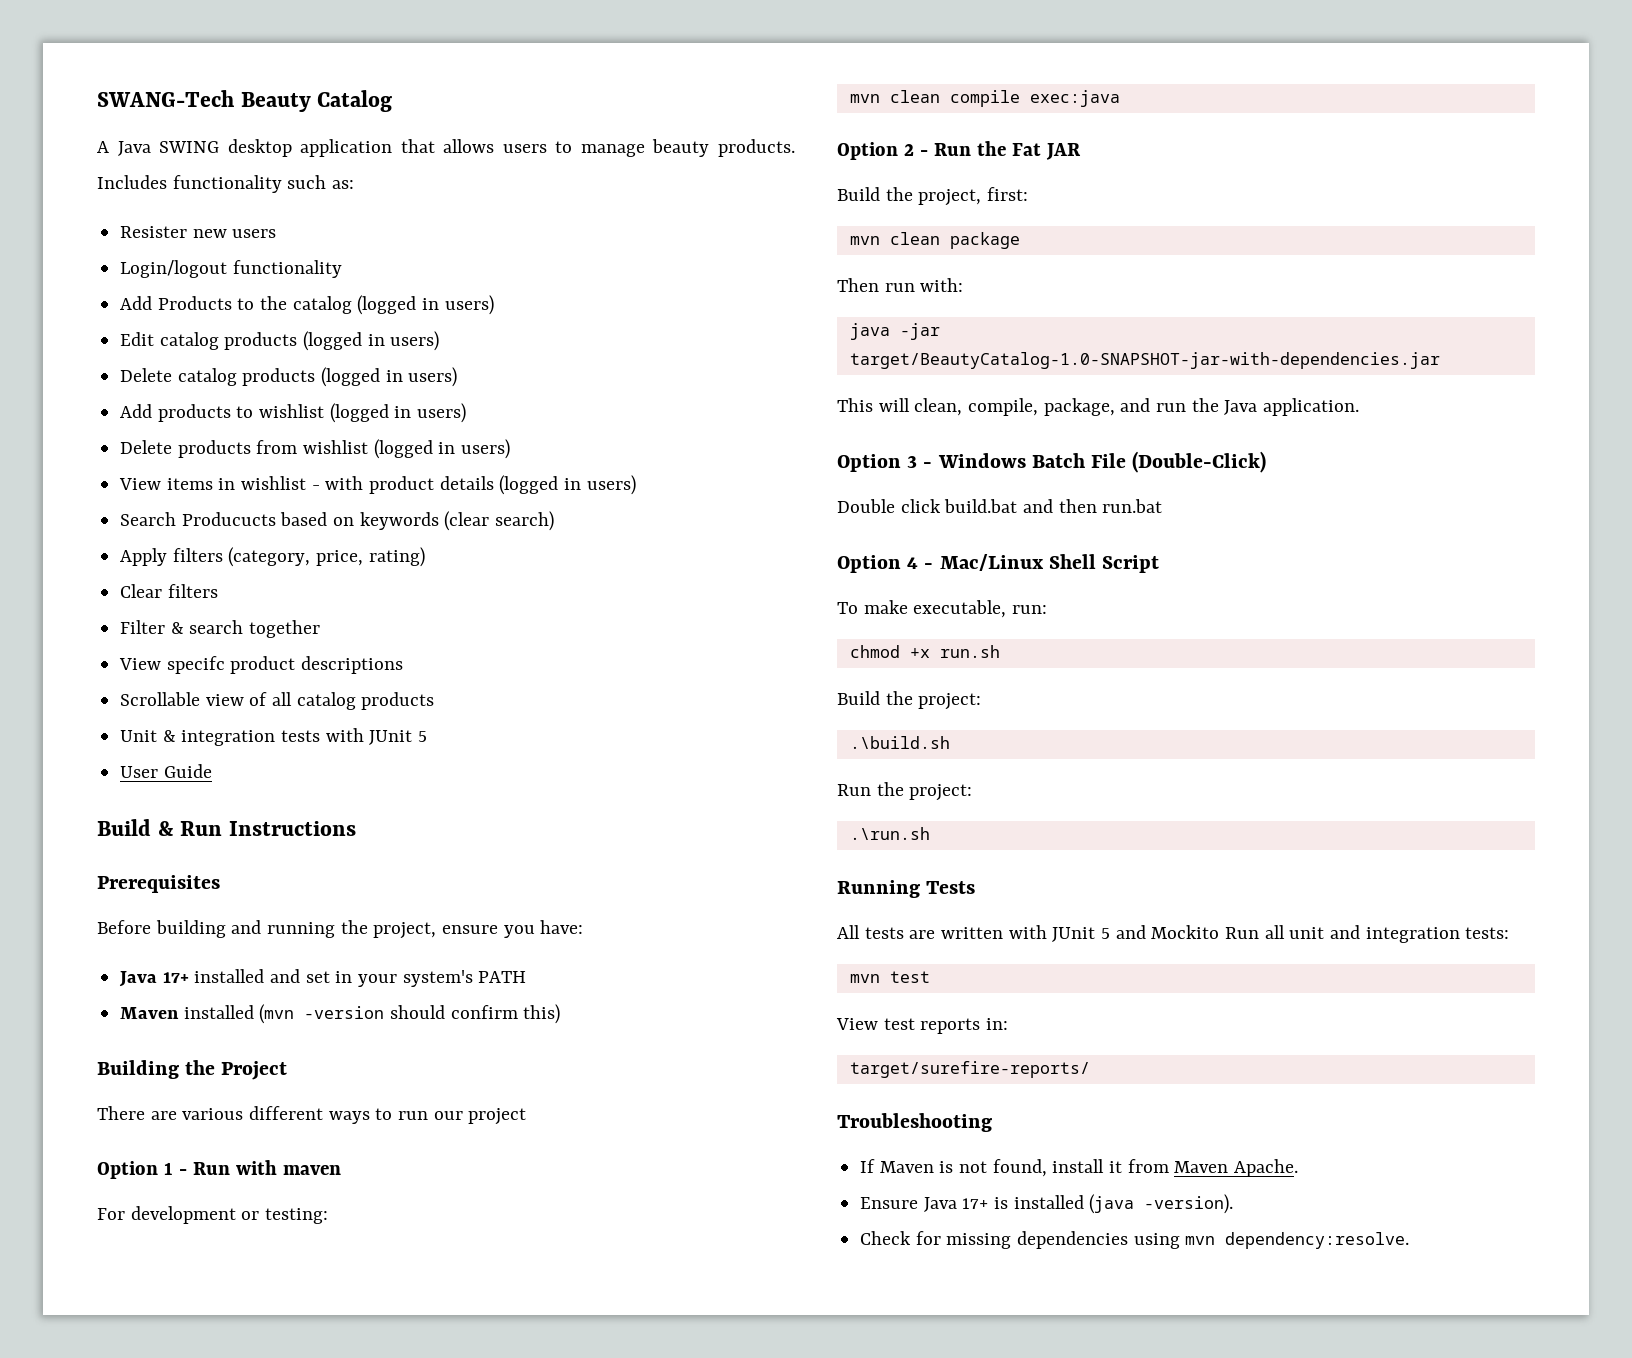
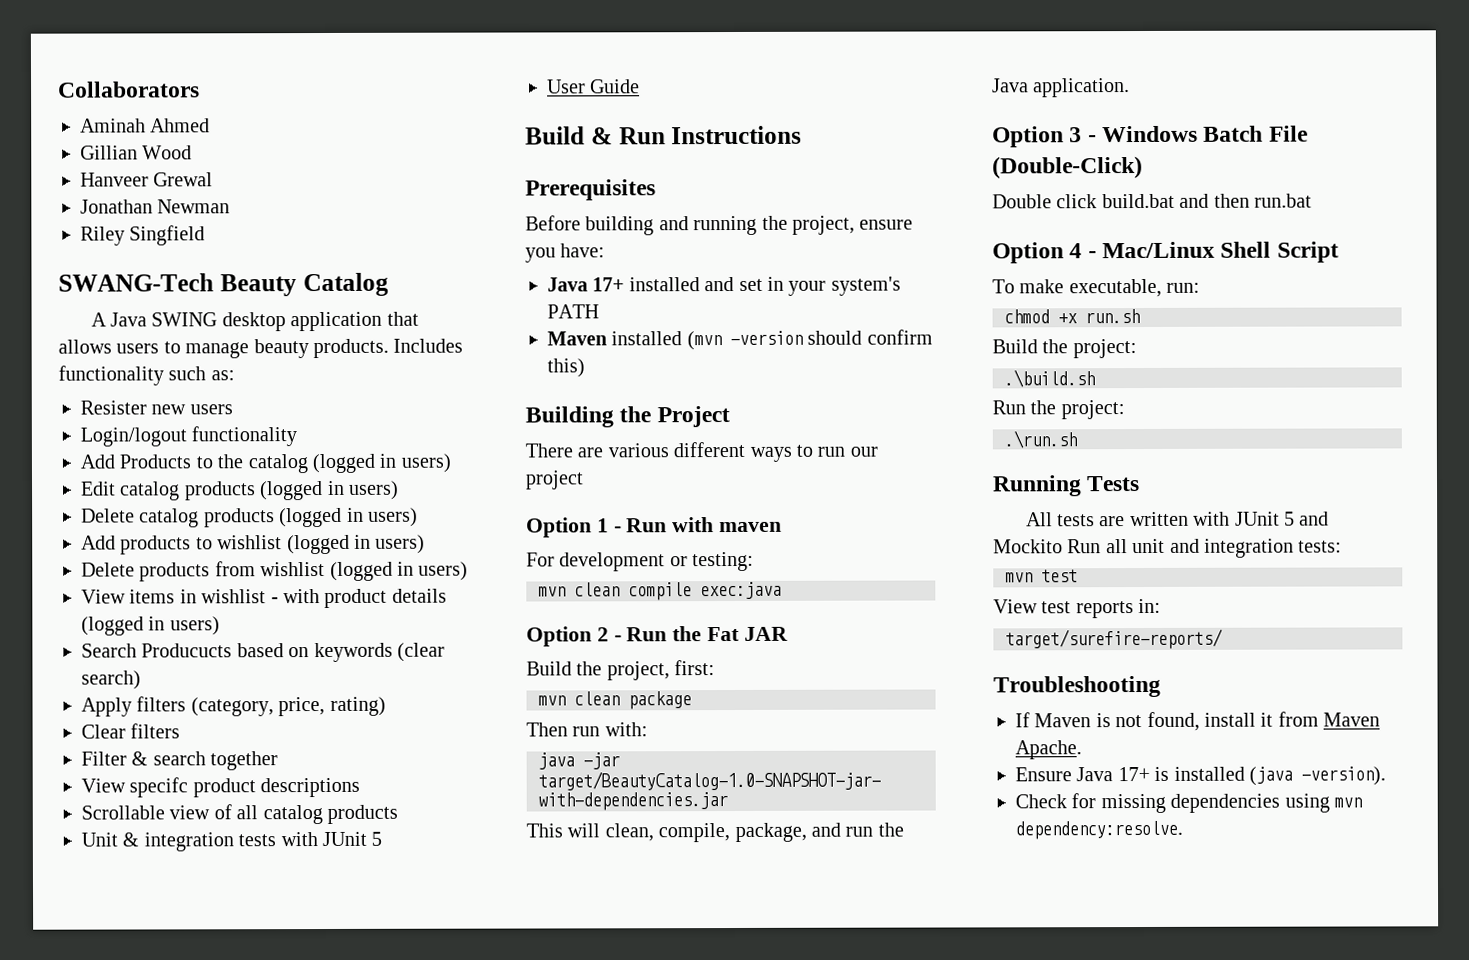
+ Collaborators
+ Aminah Ahmed
+ Gillian Wood
+ Hanveer Grewal
+ Jonathan Newman
+ Riley Singfield

